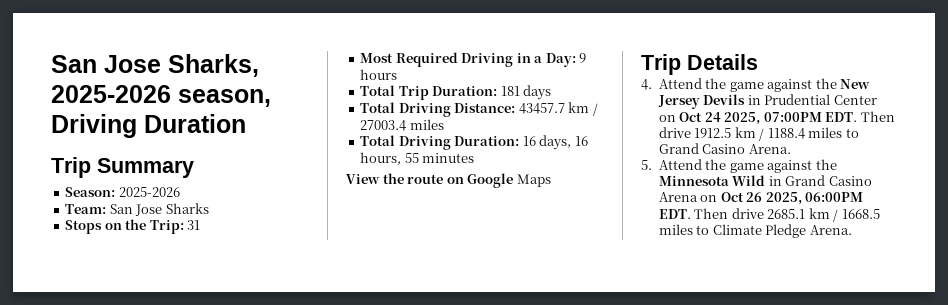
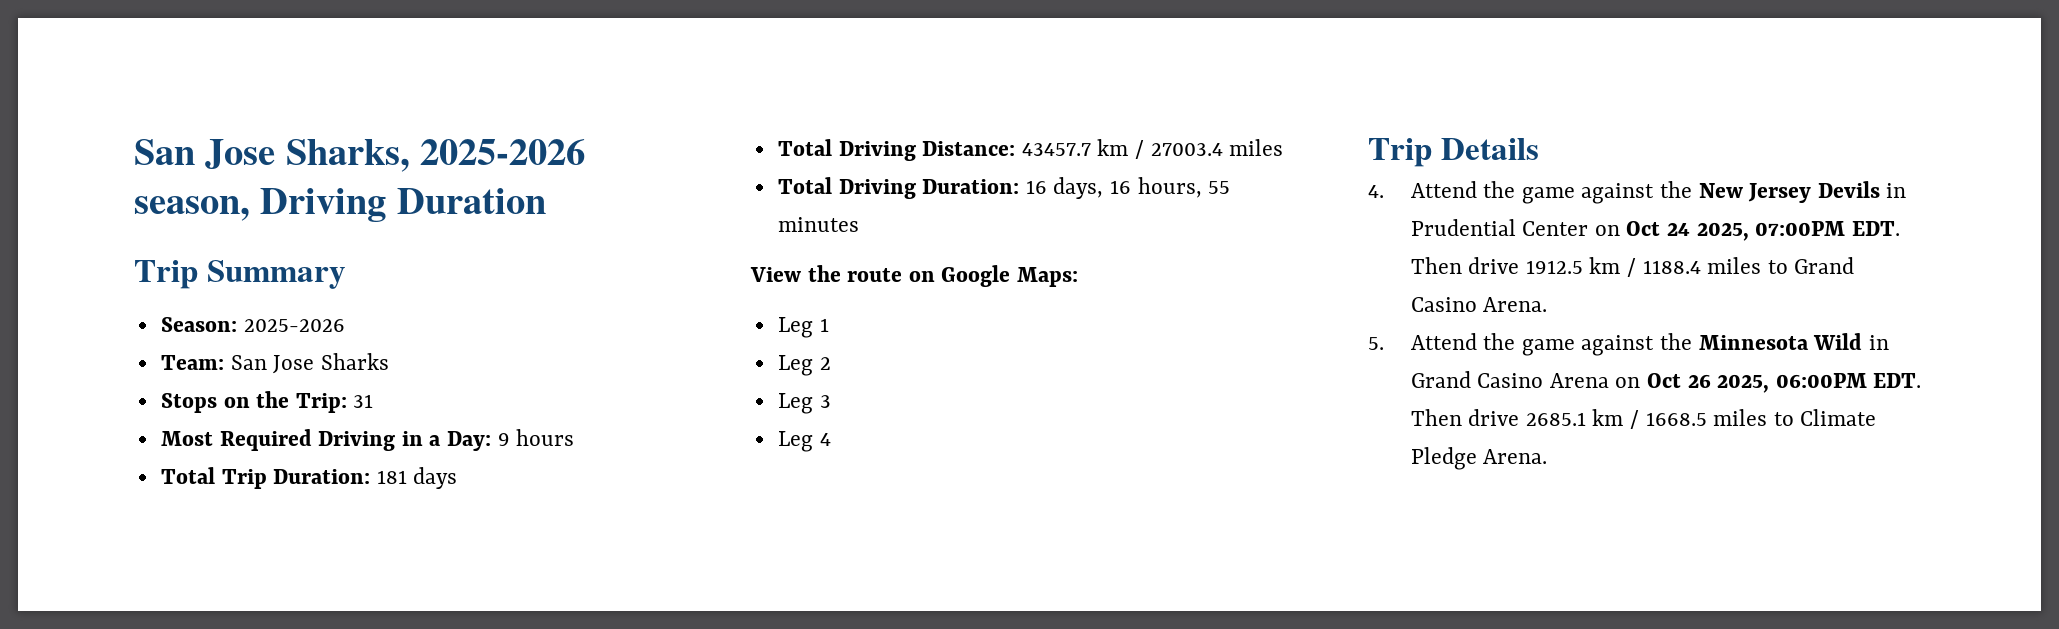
- View the route on Google Maps
+ View the route on Google Maps:
+ Leg 1
+ Leg 2
+ Leg 3
+ Leg 4

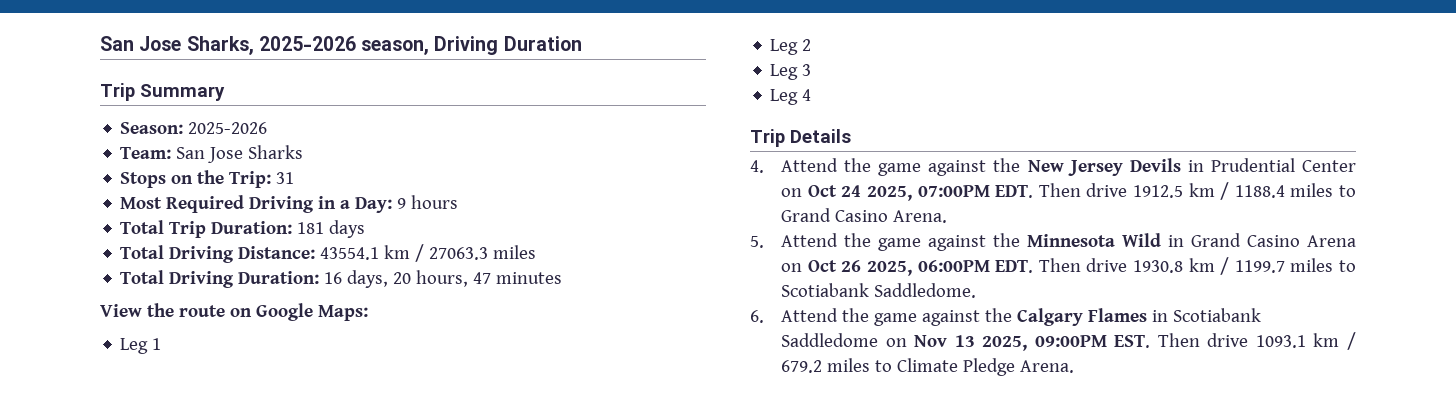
- Total Driving Distance: 43457.7 km / 27003.4 miles
+ Total Driving Distance: 43554.1 km / 27063.3 miles
- Total Driving Duration: 16 days, 16 hours, 55 minutes
+ Total Driving Duration: 16 days, 20 hours, 47 minutes
- 5. Attend the game against the Minnesota Wild in Grand Casino Arena on Oct 26 2025, 06:00PM EDT. Then drive 2685.1 km / 1668.5 miles to Climate Pledge Arena.
+ 5. Attend the game against the Minnesota Wild in Grand Casino Arena on Oct 26 2025, 06:00PM EDT. Then drive 1930.8 km / 1199.7 miles to Scotiabank Saddledome.
+ 6. Attend the game against the Calgary Flames in Scotiabank Saddledome on Nov 13 2025, 09:00PM EST. Then drive 1093.1 km / 679.2 miles to Climate Pledge Arena.

